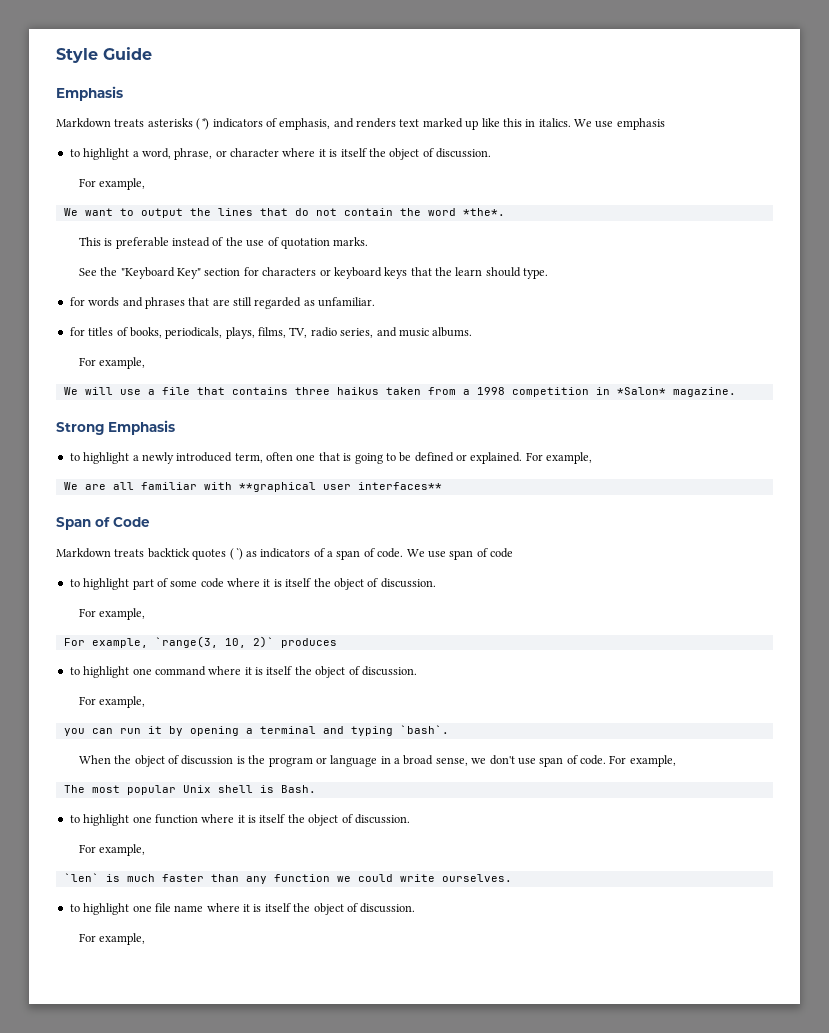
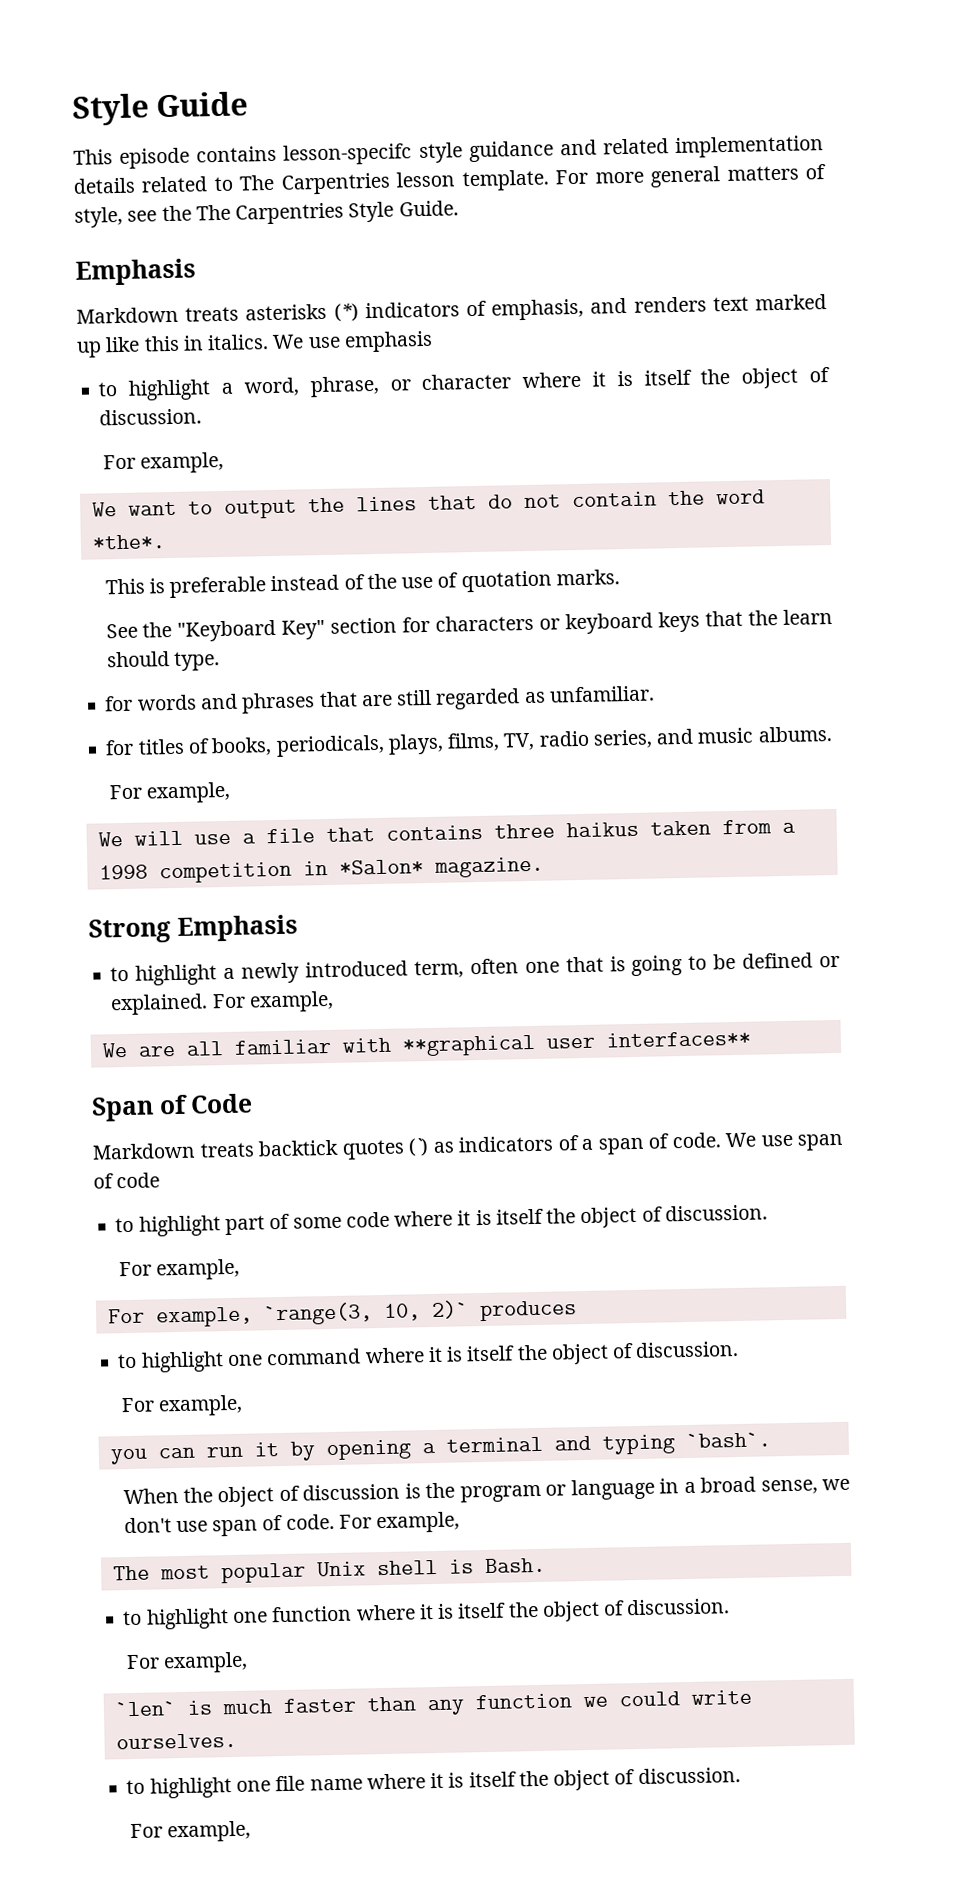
+ This episode contains lesson-specifc style guidance and related implementation details related to The Carpentries lesson template. For more general matters of style, see the The Carpentries Style Guide.

